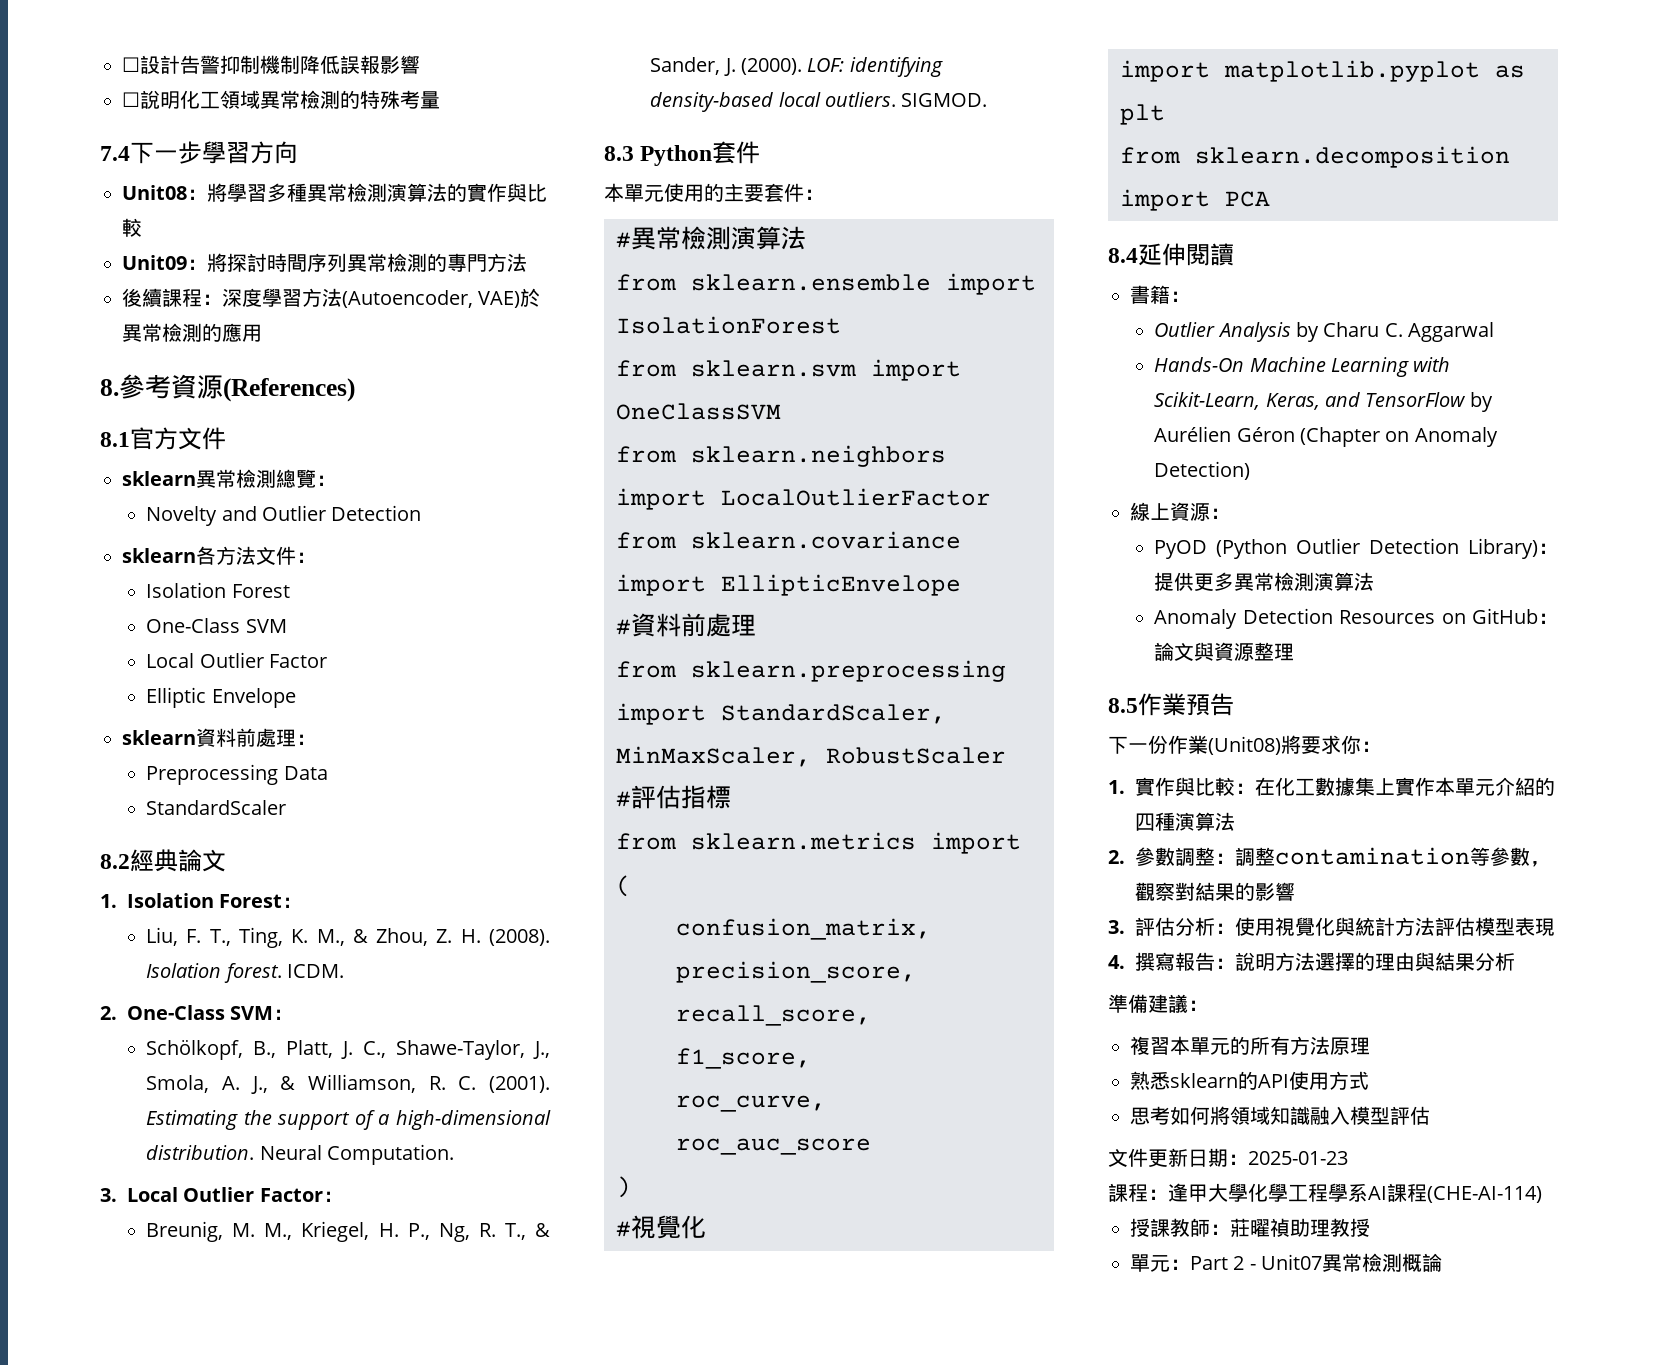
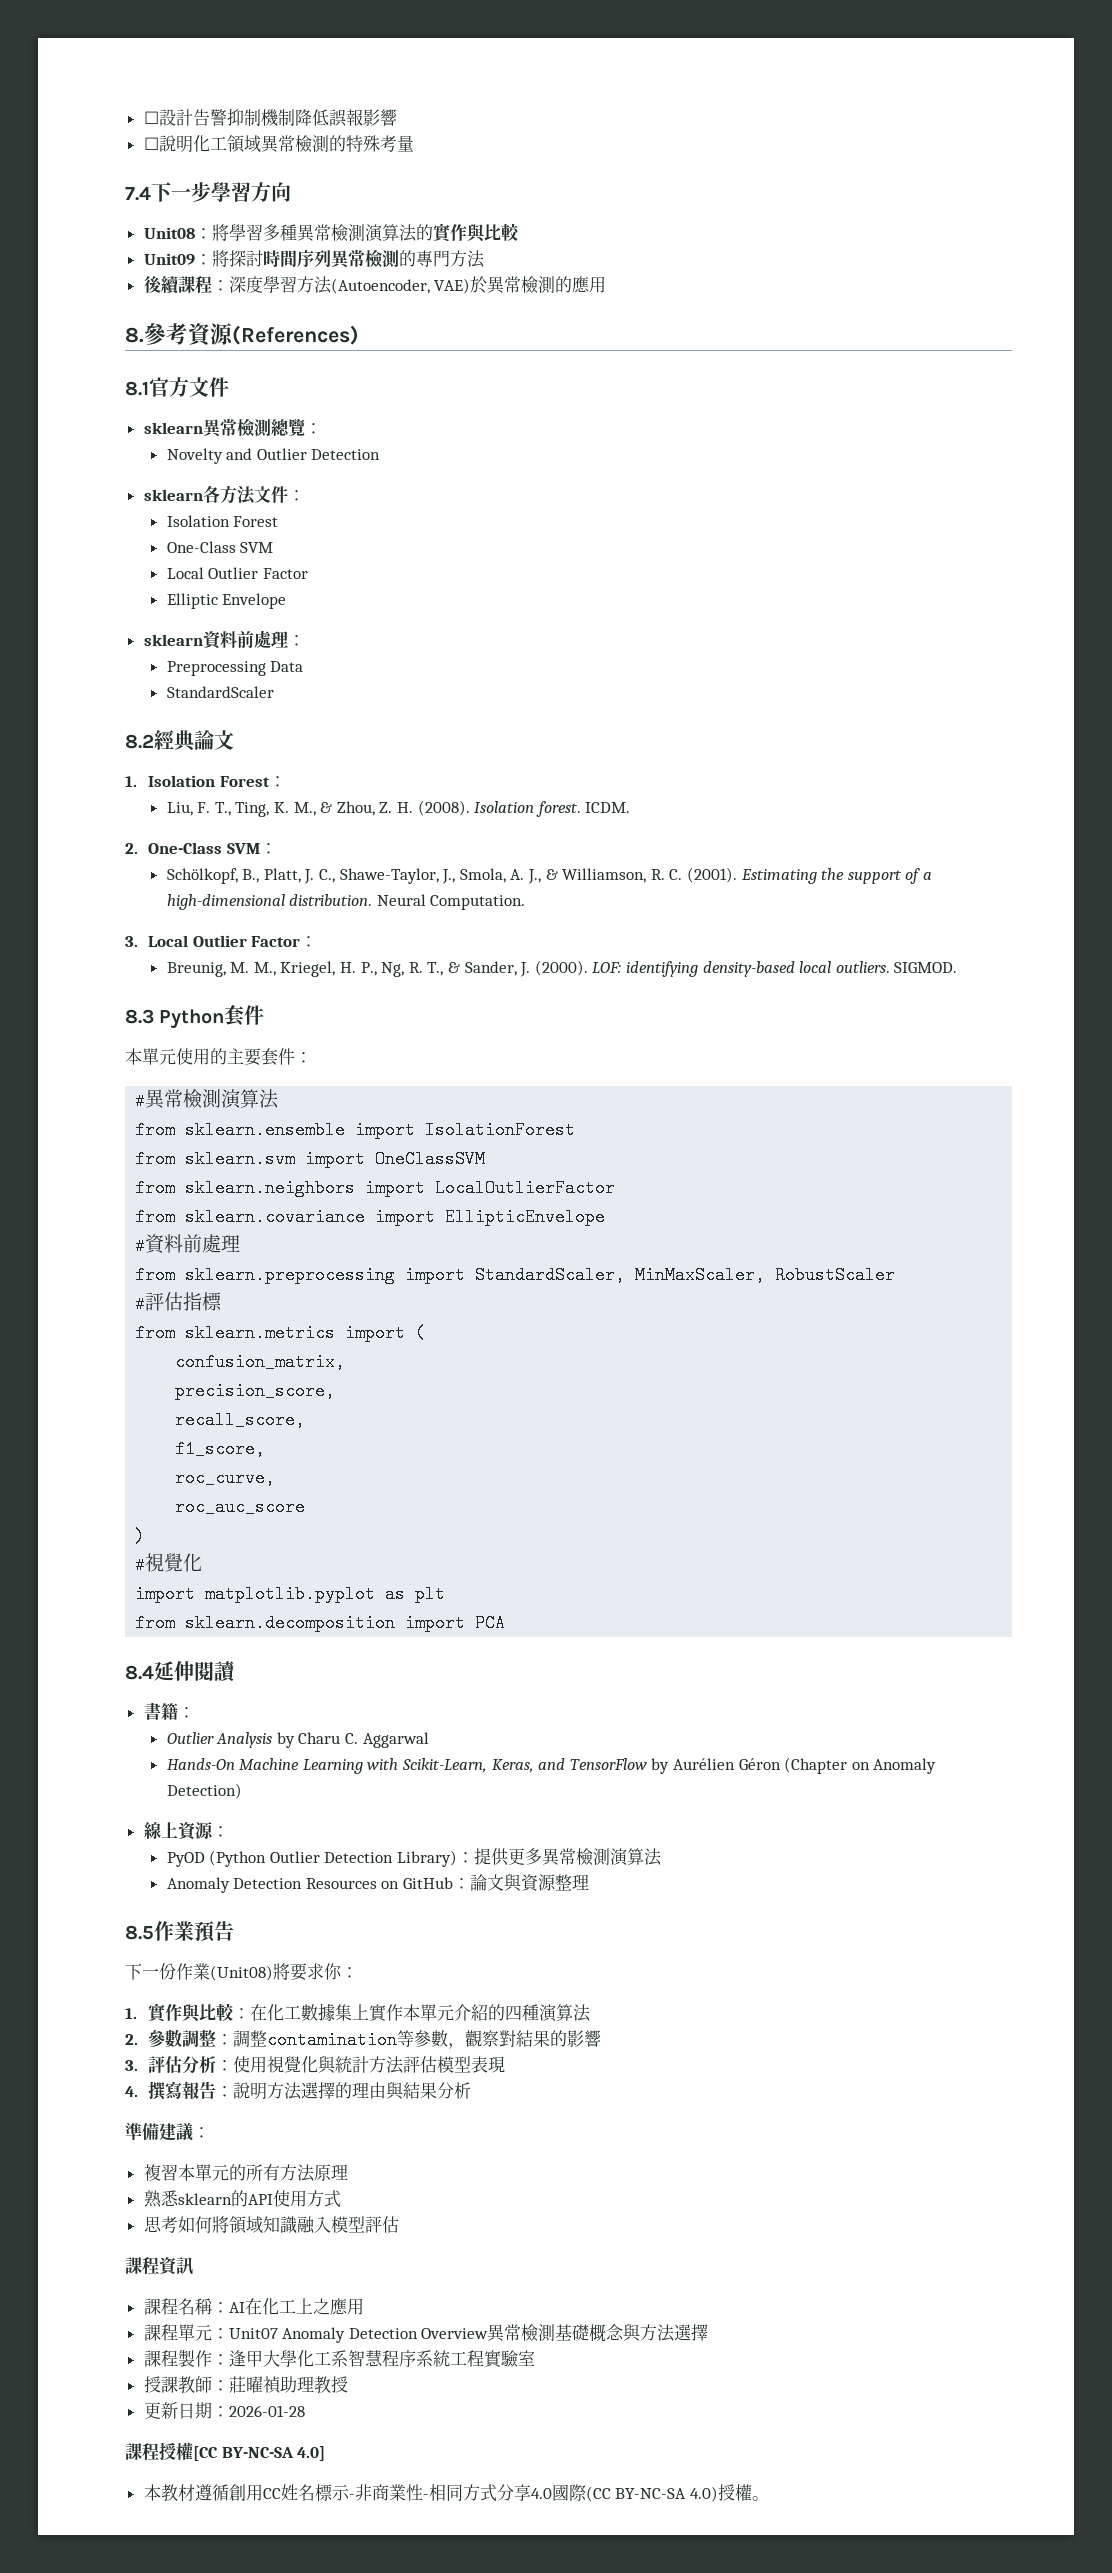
- 文件更新日期：2025-01-23
- 課程：逢甲大學化學工程學系AI課程(CHE-AI-114)
+ 課程資訊
+ 課程名稱：AI在化工上之應用
+ 課程單元：Unit07 Anomaly Detection Overview異常檢測基礎概念與方法選擇
+ 課程製作：逢甲大學化工系智慧程序系統工程實驗室
- 單元：Part 2 - Unit07異常檢測概論
+ 更新日期：2026-01-28
+ 課程授權[CC BY-NC-SA 4.0]
+ 本教材遵循創用CC姓名標示-非商業性-相同方式分享4.0國際(CC BY-NC-SA 4.0)授權。

